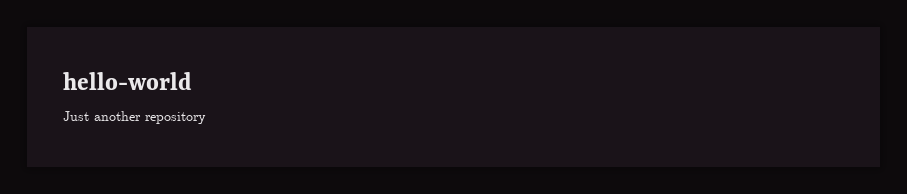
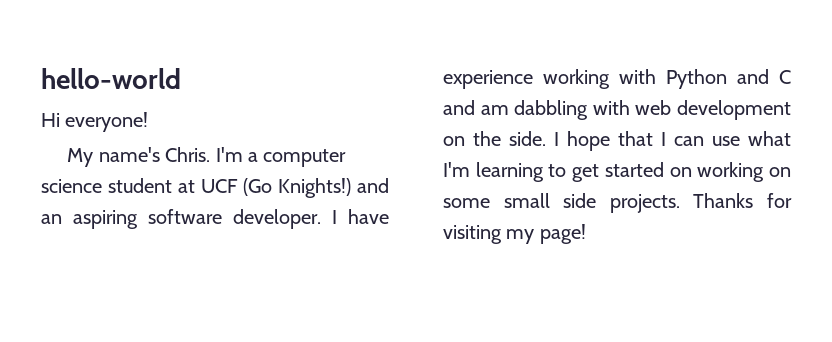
- Just another repository
+ Hi everyone!
+ My name's Chris. I'm a computer science student at UCF (Go Knights!) and an aspiring software developer. I have experience working with Python and C and am dabbling with web development on the side. I hope that I can use what I'm learning to get started on working on some small side projects. Thanks for visiting my page!

